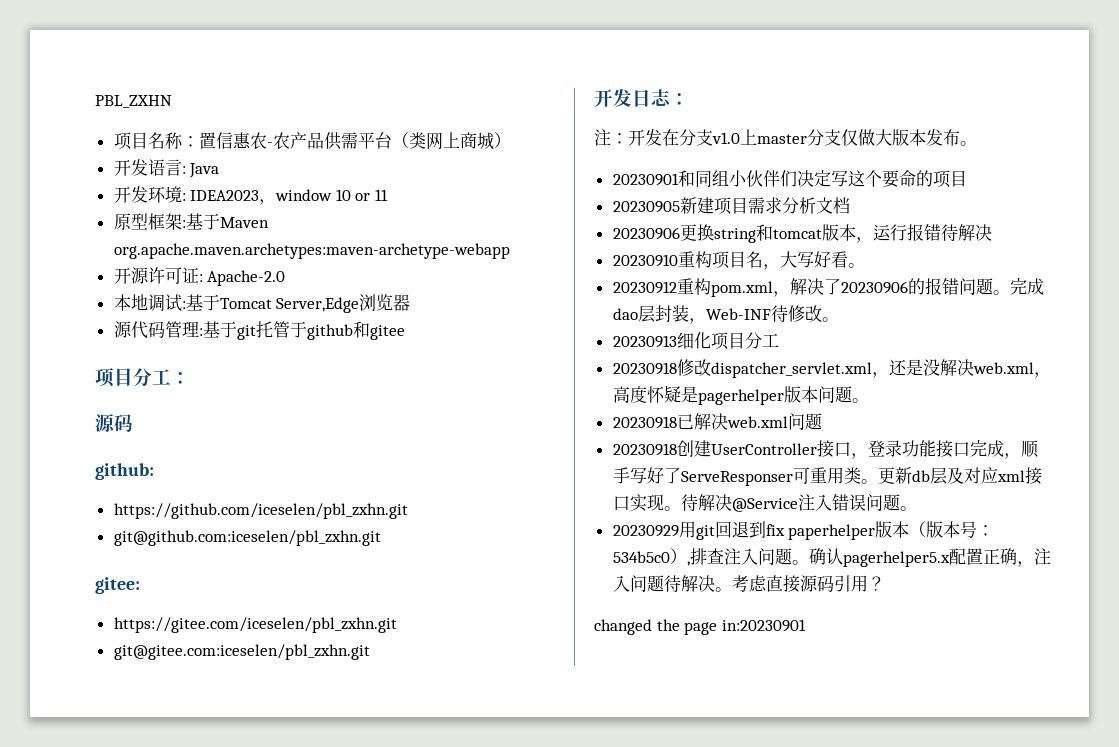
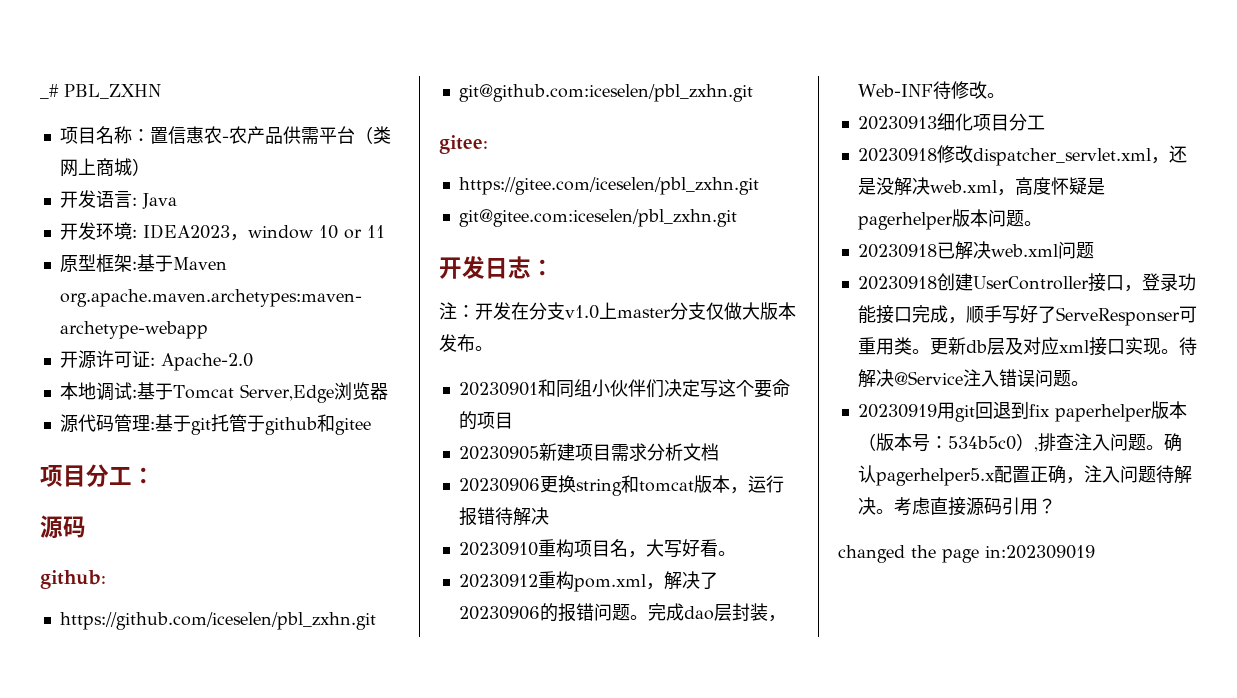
- PBL_ZXHN
+ _# PBL_ZXHN
- 20230929用git回退到fix paperhelper版本（版本号：534b5c0）,排查注入问题。
+ 20230919用git回退到fix paperhelper版本（版本号：534b5c0）,排查注入问题。
- changed the page in:20230901
+ changed the page in:202309019

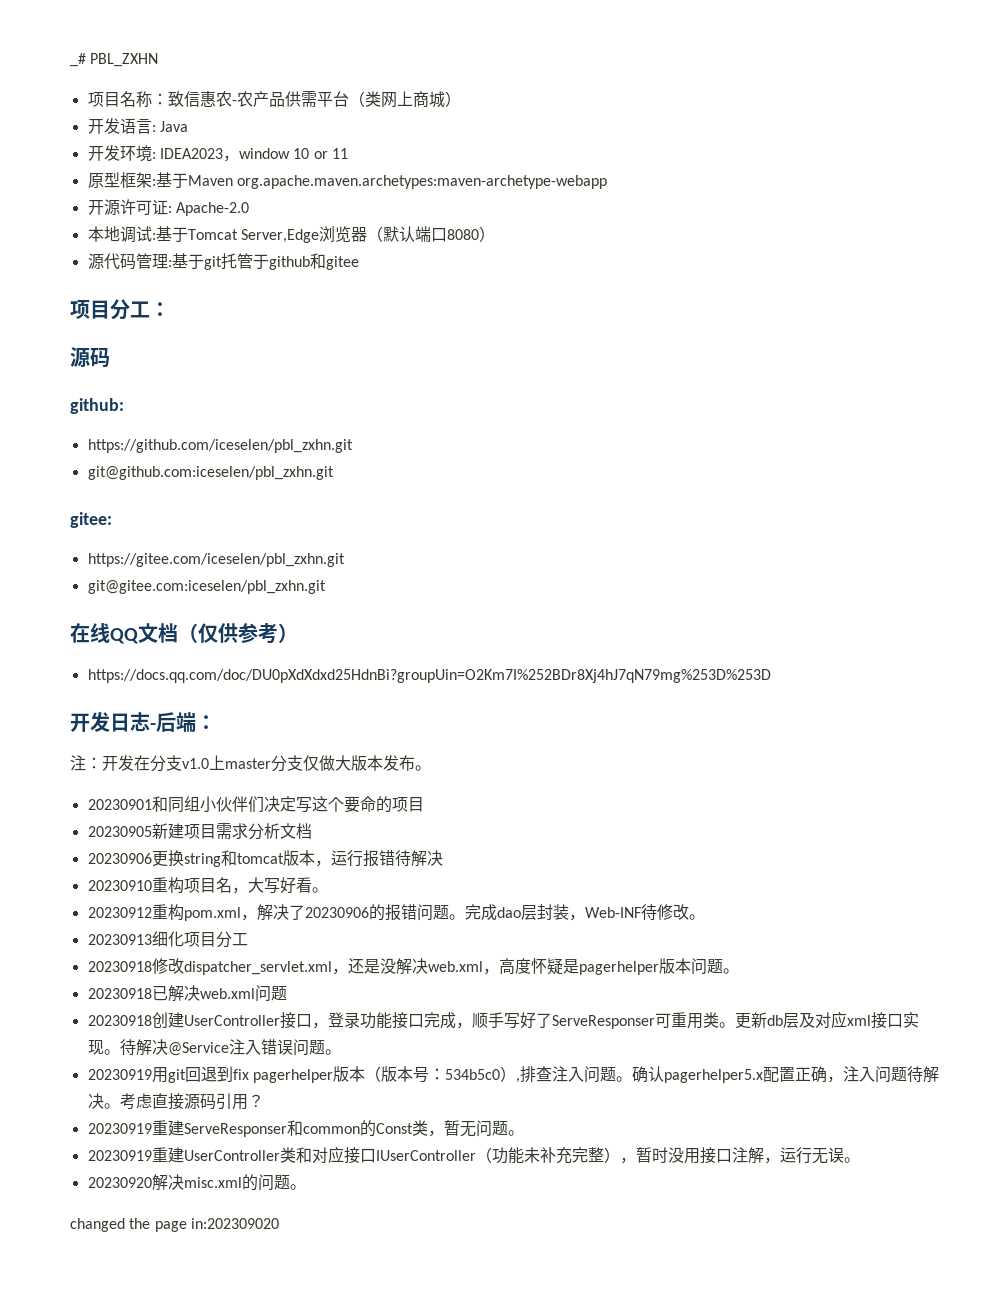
- 项目名称：置信惠农-农产品供需平台（类网上商城）
+ 项目名称：致信惠农-农产品供需平台（类网上商城）
- 本地调试:基于Tomcat Server,Edge浏览器
+ 本地调试:基于Tomcat Server,Edge浏览器（默认端口8080）
+ 在线QQ文档（仅供参考）
+ https://docs.qq.com/doc/DU0pXdXdxd25HdnBi?groupUin=O2Km7I%252BDr8Xj4hJ7qN79mg%253D%253D
- 开发日志：
+ 开发日志-后端：
- 20230919用git回退到fix paperhelper版本（版本号：534b5c0）,排查注入问题。
+ 20230919用git回退到fix pagerhelper版本（版本号：534b5c0）,排查注入问题。
+ 20230919重建ServeResponser和common的Const类，暂无问题。
+ 20230919重建UserController类和对应接口IUserController（功能未补充完整），暂时没用接口注解，运行无误。
+ 20230920解决misc.xml的问题。
- changed the page in:202309019
+ changed the page in:202309020

